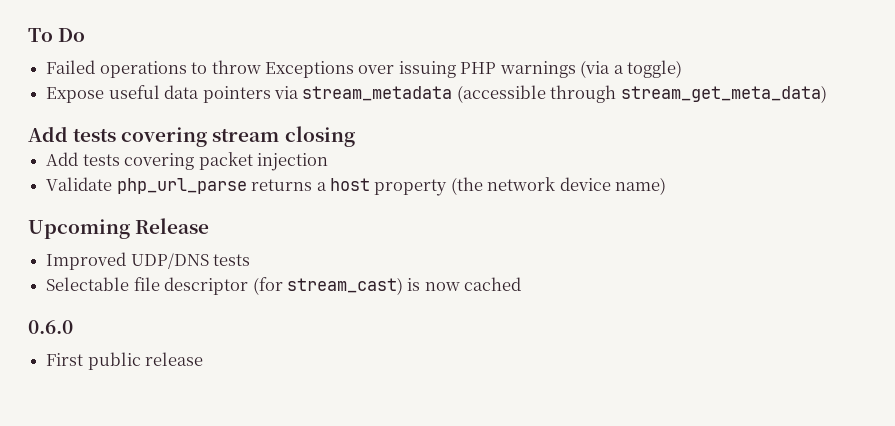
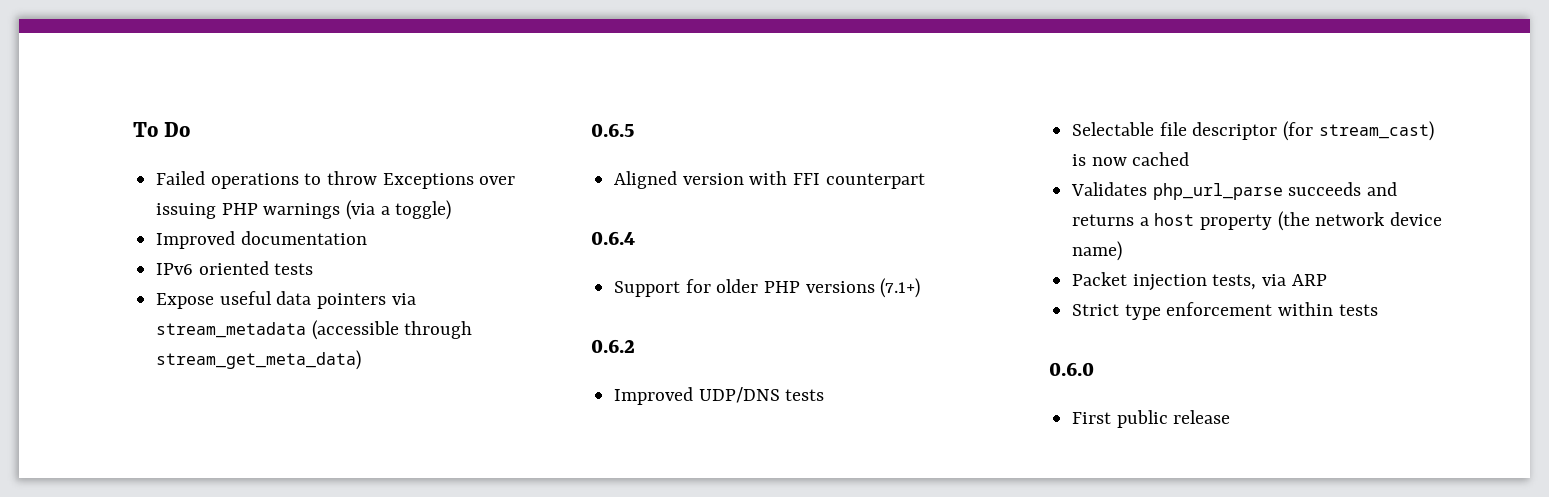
+ Improved documentation
+ IPv6 oriented tests
- Add tests covering stream closing
- Add tests covering packet injection
- Validate php_url_parse returns a host property (the network device name)
- Upcoming Release
+ 0.6.5
+ Aligned version with FFI counterpart
+ 0.6.4
+ Support for older PHP versions (7.1+)
+ 0.6.2
+ Validates php_url_parse succeeds and returns a host property (the network device name)
+ Packet injection tests, via ARP
+ Strict type enforcement within tests

